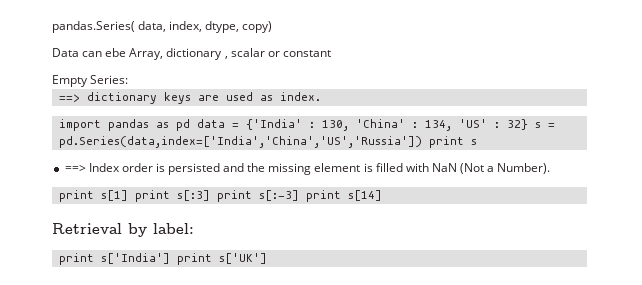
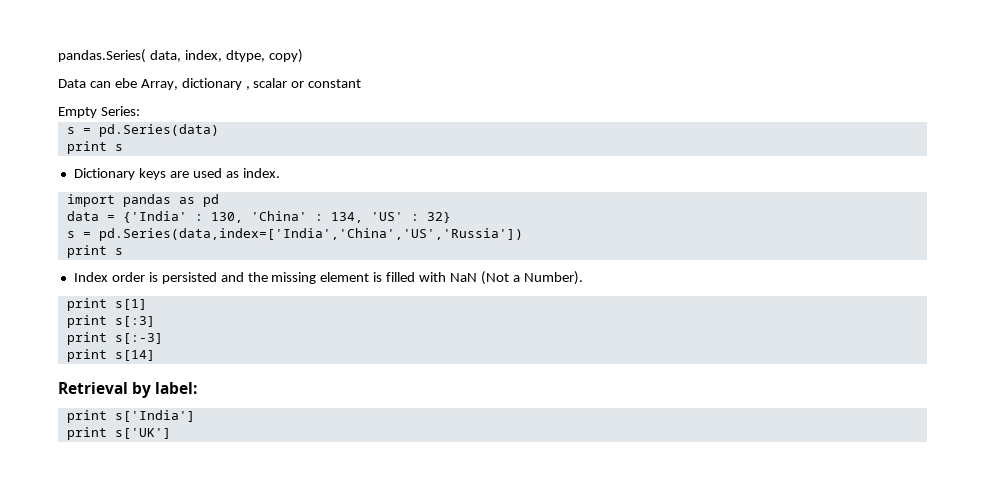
- ==> dictionary keys are used as index.
+ s = pd.Series(data)
+ print s
+ Dictionary keys are used as index.
- import pandas as pd data = {'India' : 130, 'China' : 134, 'US' : 32} s = pd.Series(data,index=['India','China','US','Russia']) print s
- ==> Index order is persisted and the missing element is filled with NaN (Not a Number).
+ import pandas as pd
+ data = {'India' : 130, 'China' : 134, 'US' : 32}
+ s = pd.Series(data,index=['India','China','US','Russia'])
+ print s
+ Index order is persisted and the missing element is filled with NaN (Not a Number).
- print s[1] print s[:3] print s[:-3] print s[14]
+ print s[1]
+ print s[:3]
+ print s[:-3]
+ print s[14]
- print s['India'] print s['UK']
+ print s['India']
+ print s['UK']

